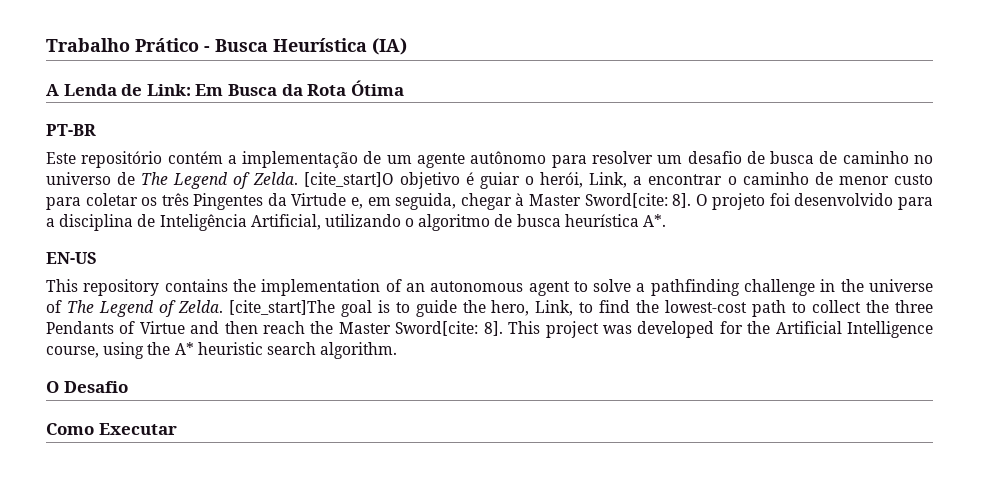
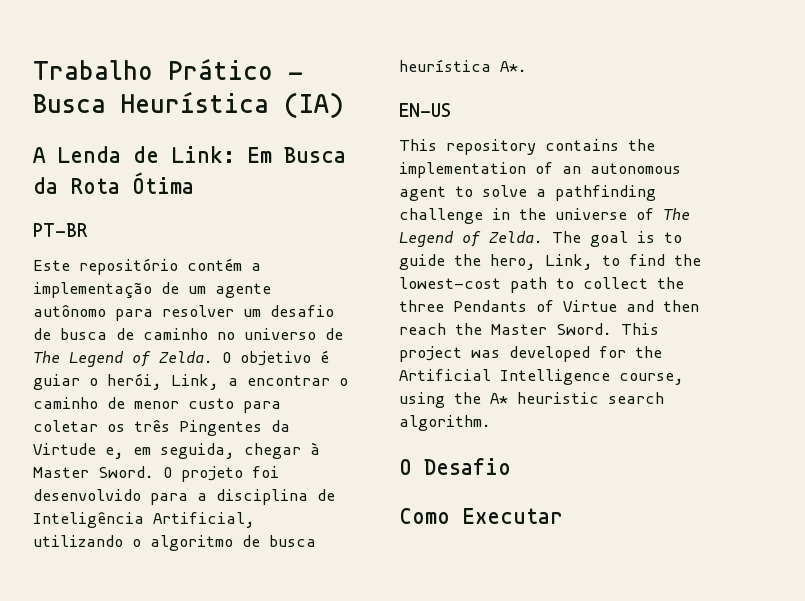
- [cite_start]O objetivo é guiar o herói, Link, a encontrar o caminho de menor custo para coletar os três Pingentes da Virtude e, em seguida, chegar à Master Sword[cite: 8].
+ O objetivo é guiar o herói, Link, a encontrar o caminho de menor custo para coletar os três Pingentes da Virtude e, em seguida, chegar à Master Sword.
- [cite_start]The goal is to guide the hero, Link, to find the lowest-cost path to collect the three Pendants of Virtue and then reach the Master Sword[cite: 8].
+ The goal is to guide the hero, Link, to find the lowest-cost path to collect the three Pendants of Virtue and then reach the Master Sword.

